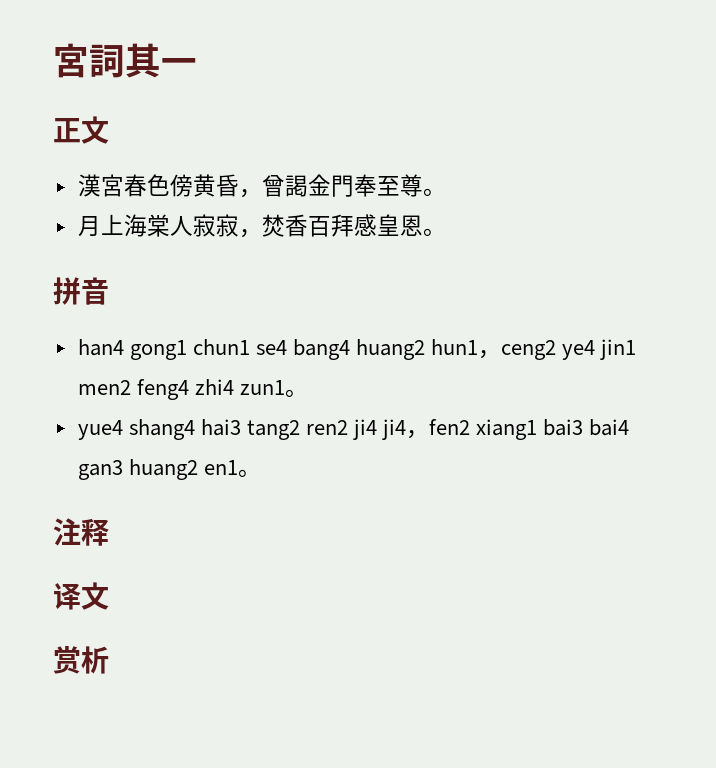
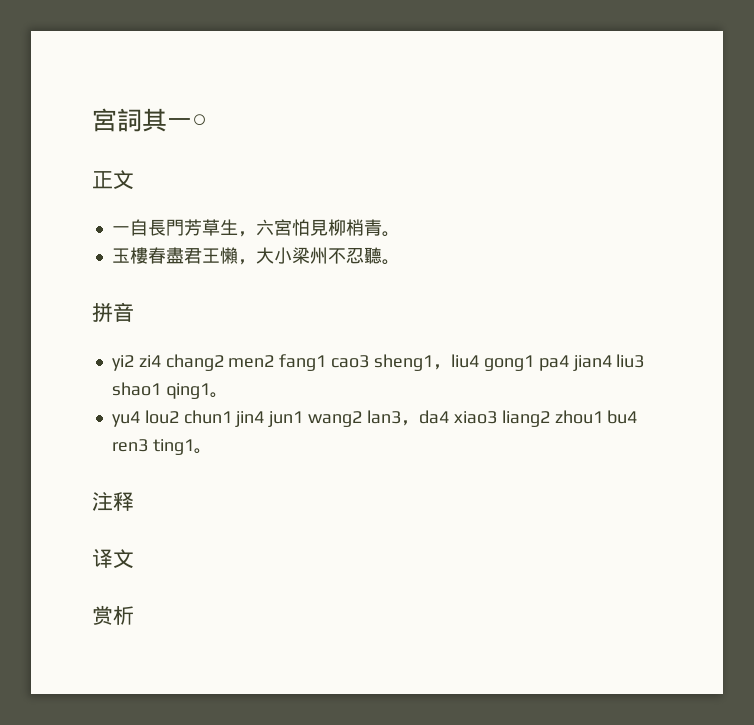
- 宮詞其一
+ 宮詞其一○
- 漢宮春色傍黄昏，曾謁金門奉至尊。
- 月上海棠人寂寂，焚香百拜感皇恩。
+ 一自長門芳草生，六宮怕見柳梢青。
+ 玉樓春盡君王懶，大小梁州不忍聽。
  拼音
- han4 gong1 chun1 se4 bang4 huang2 hun1，ceng2 ye4 jin1 men2 feng4 zhi4 zun1。
- yue4 shang4 hai3 tang2 ren2 ji4 ji4，fen2 xiang1 bai3 bai4 gan3 huang2 en1。
+ yi2 zi4 chang2 men2 fang1 cao3 sheng1，liu4 gong1 pa4 jian4 liu3 shao1 qing1。
+ yu4 lou2 chun1 jin4 jun1 wang2 lan3，da4 xiao3 liang2 zhou1 bu4 ren3 ting1。

